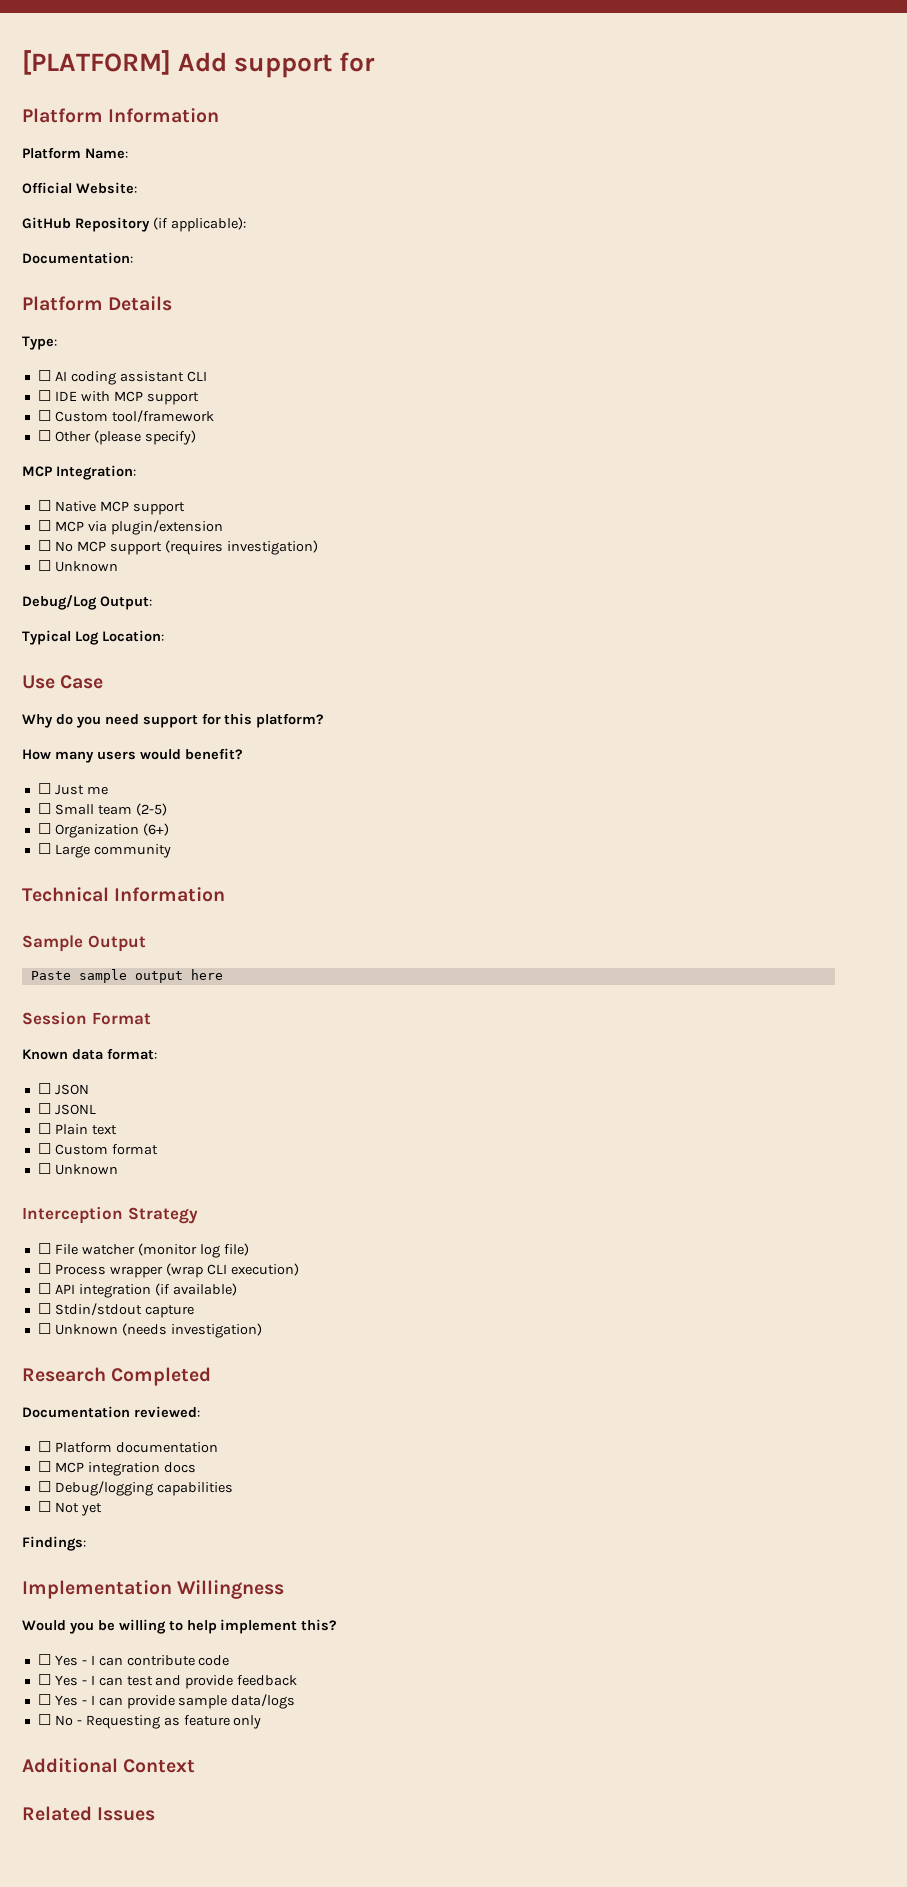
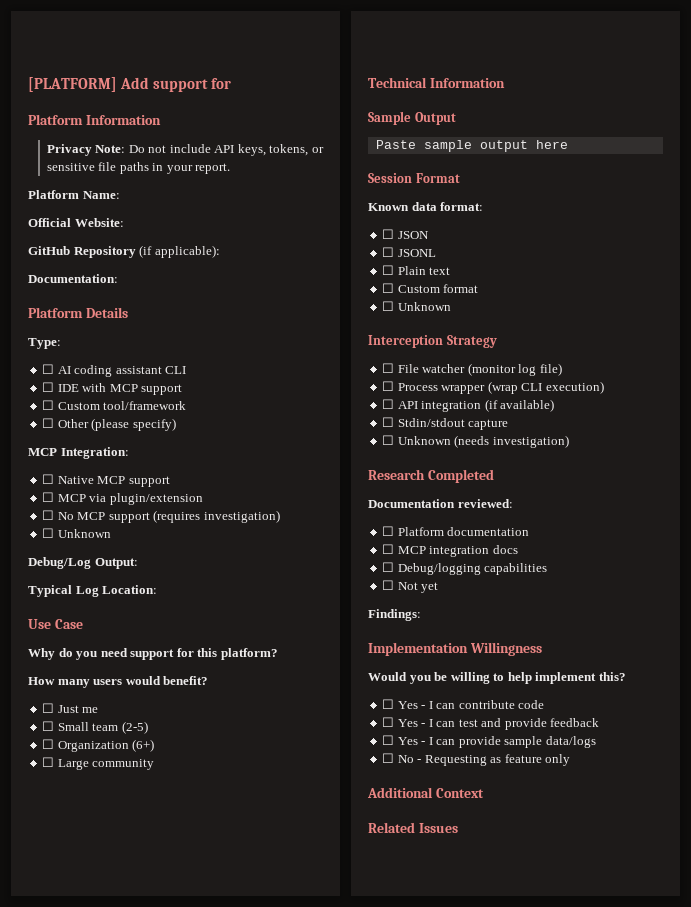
+ Privacy Note: Do not include API keys, tokens, or sensitive file paths in your report.

